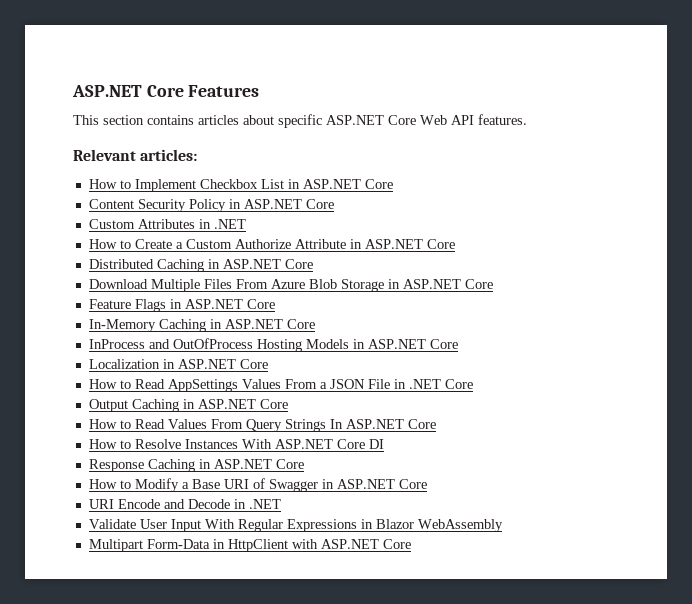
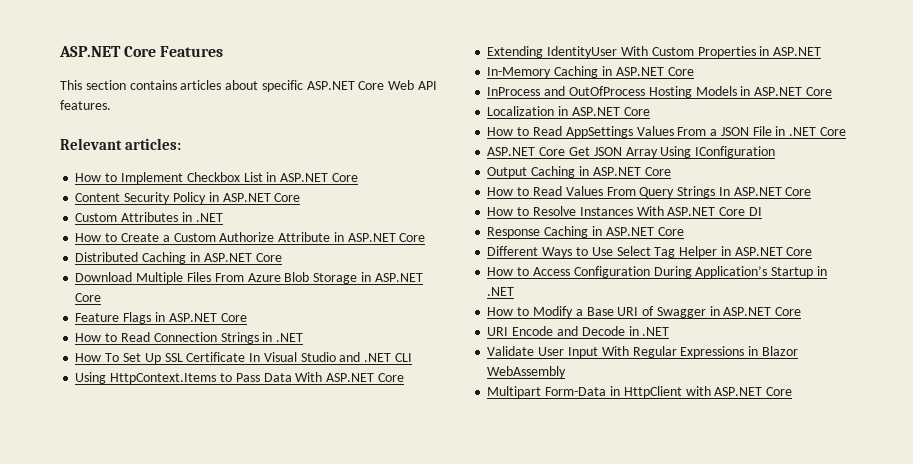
+ How to Read Connection Strings in .NET
+ How To Set Up SSL Certificate In Visual Studio and .NET CLI
+ Using HttpContext.Items to Pass Data With ASP.NET Core
+ Extending IdentityUser With Custom Properties in ASP.NET
+ ASP.NET Core Get JSON Array Using IConfiguration
+ Different Ways to Use Select Tag Helper in ASP.NET Core
+ How to Access Configuration During Application’s Startup in .NET

